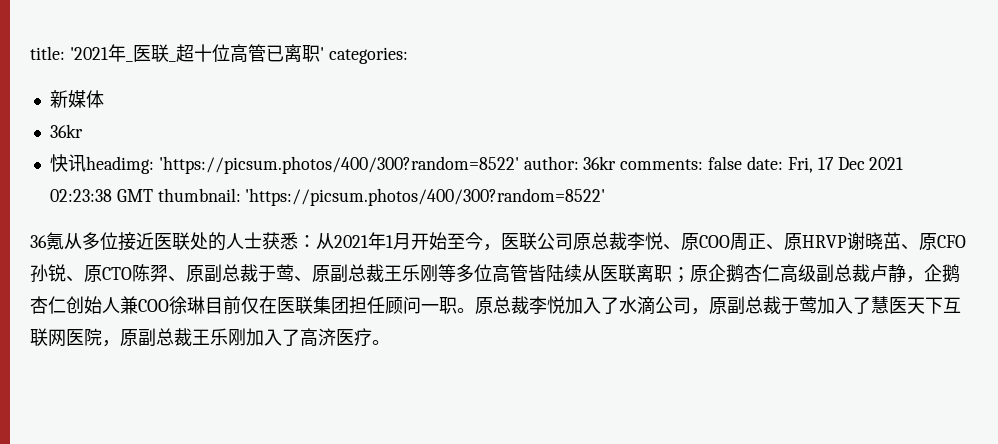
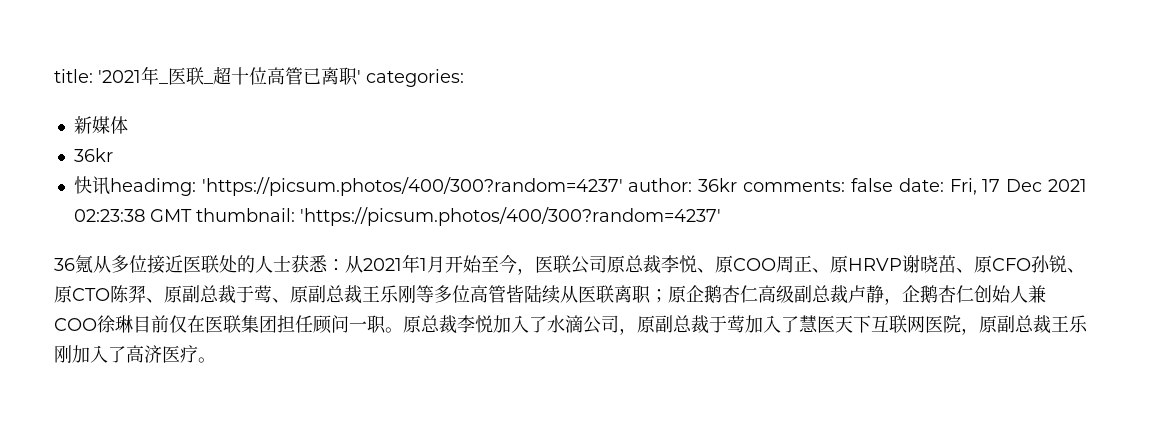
- 快讯headimg: 'https://picsum.photos/400/300?random=8522' author: 36kr comments: false date: Fri, 17 Dec 2021 02:23:38 GMT thumbnail: 'https://picsum.photos/400/300?random=8522'
+ 快讯headimg: 'https://picsum.photos/400/300?random=4237' author: 36kr comments: false date: Fri, 17 Dec 2021 02:23:38 GMT thumbnail: 'https://picsum.photos/400/300?random=4237'

